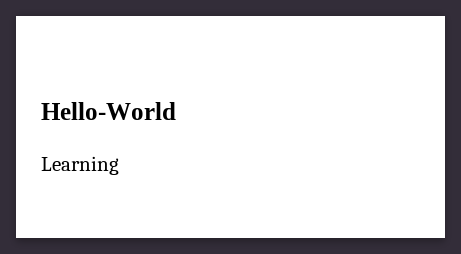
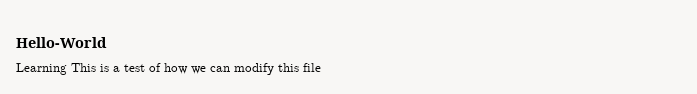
- Learning
+ Learning This is a test of how we can modify this file

